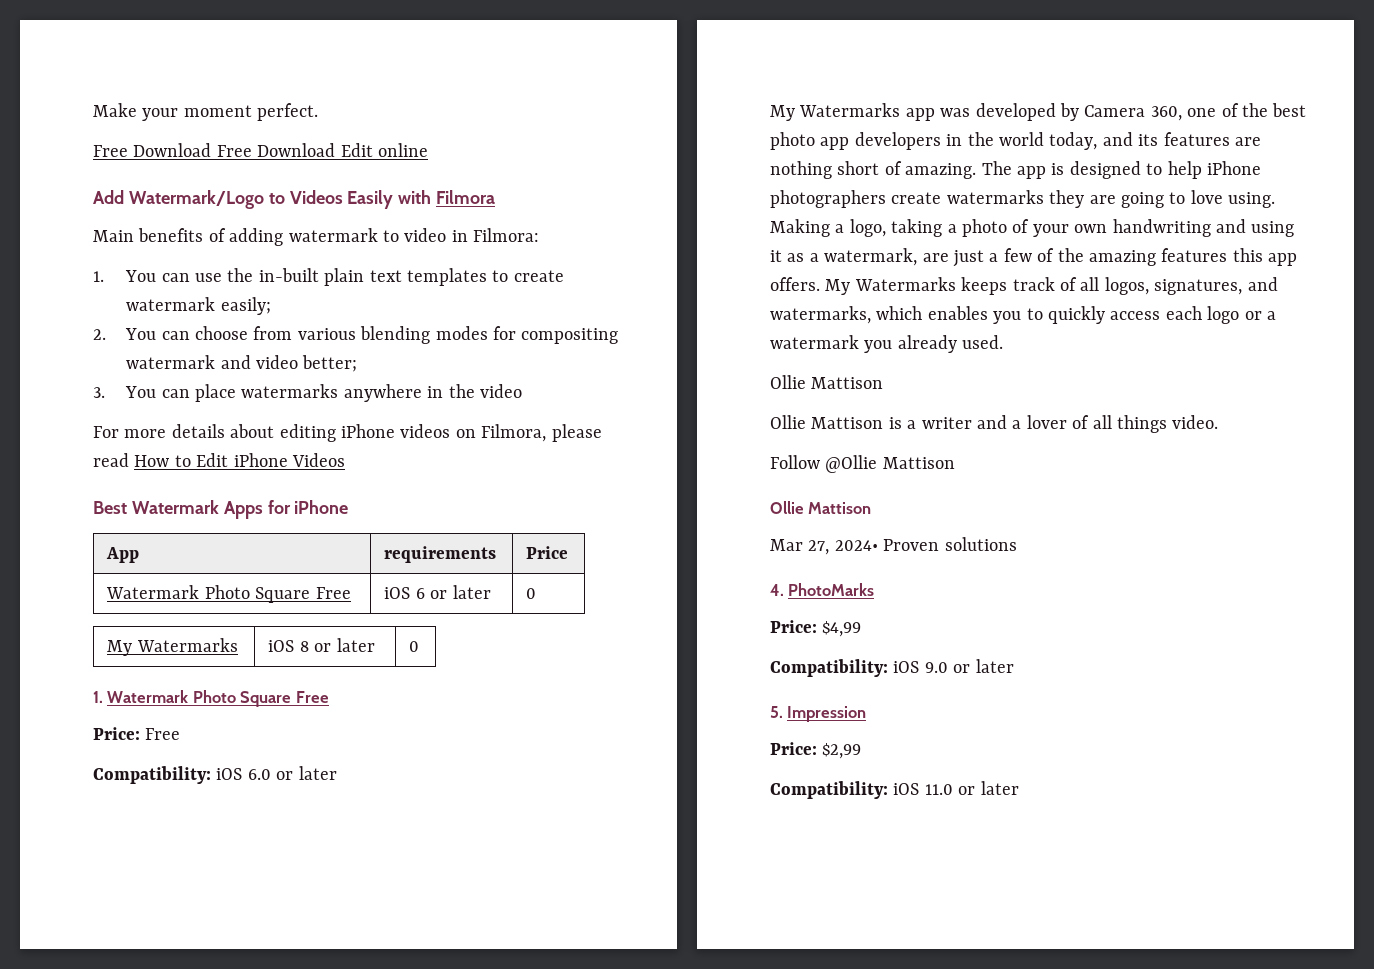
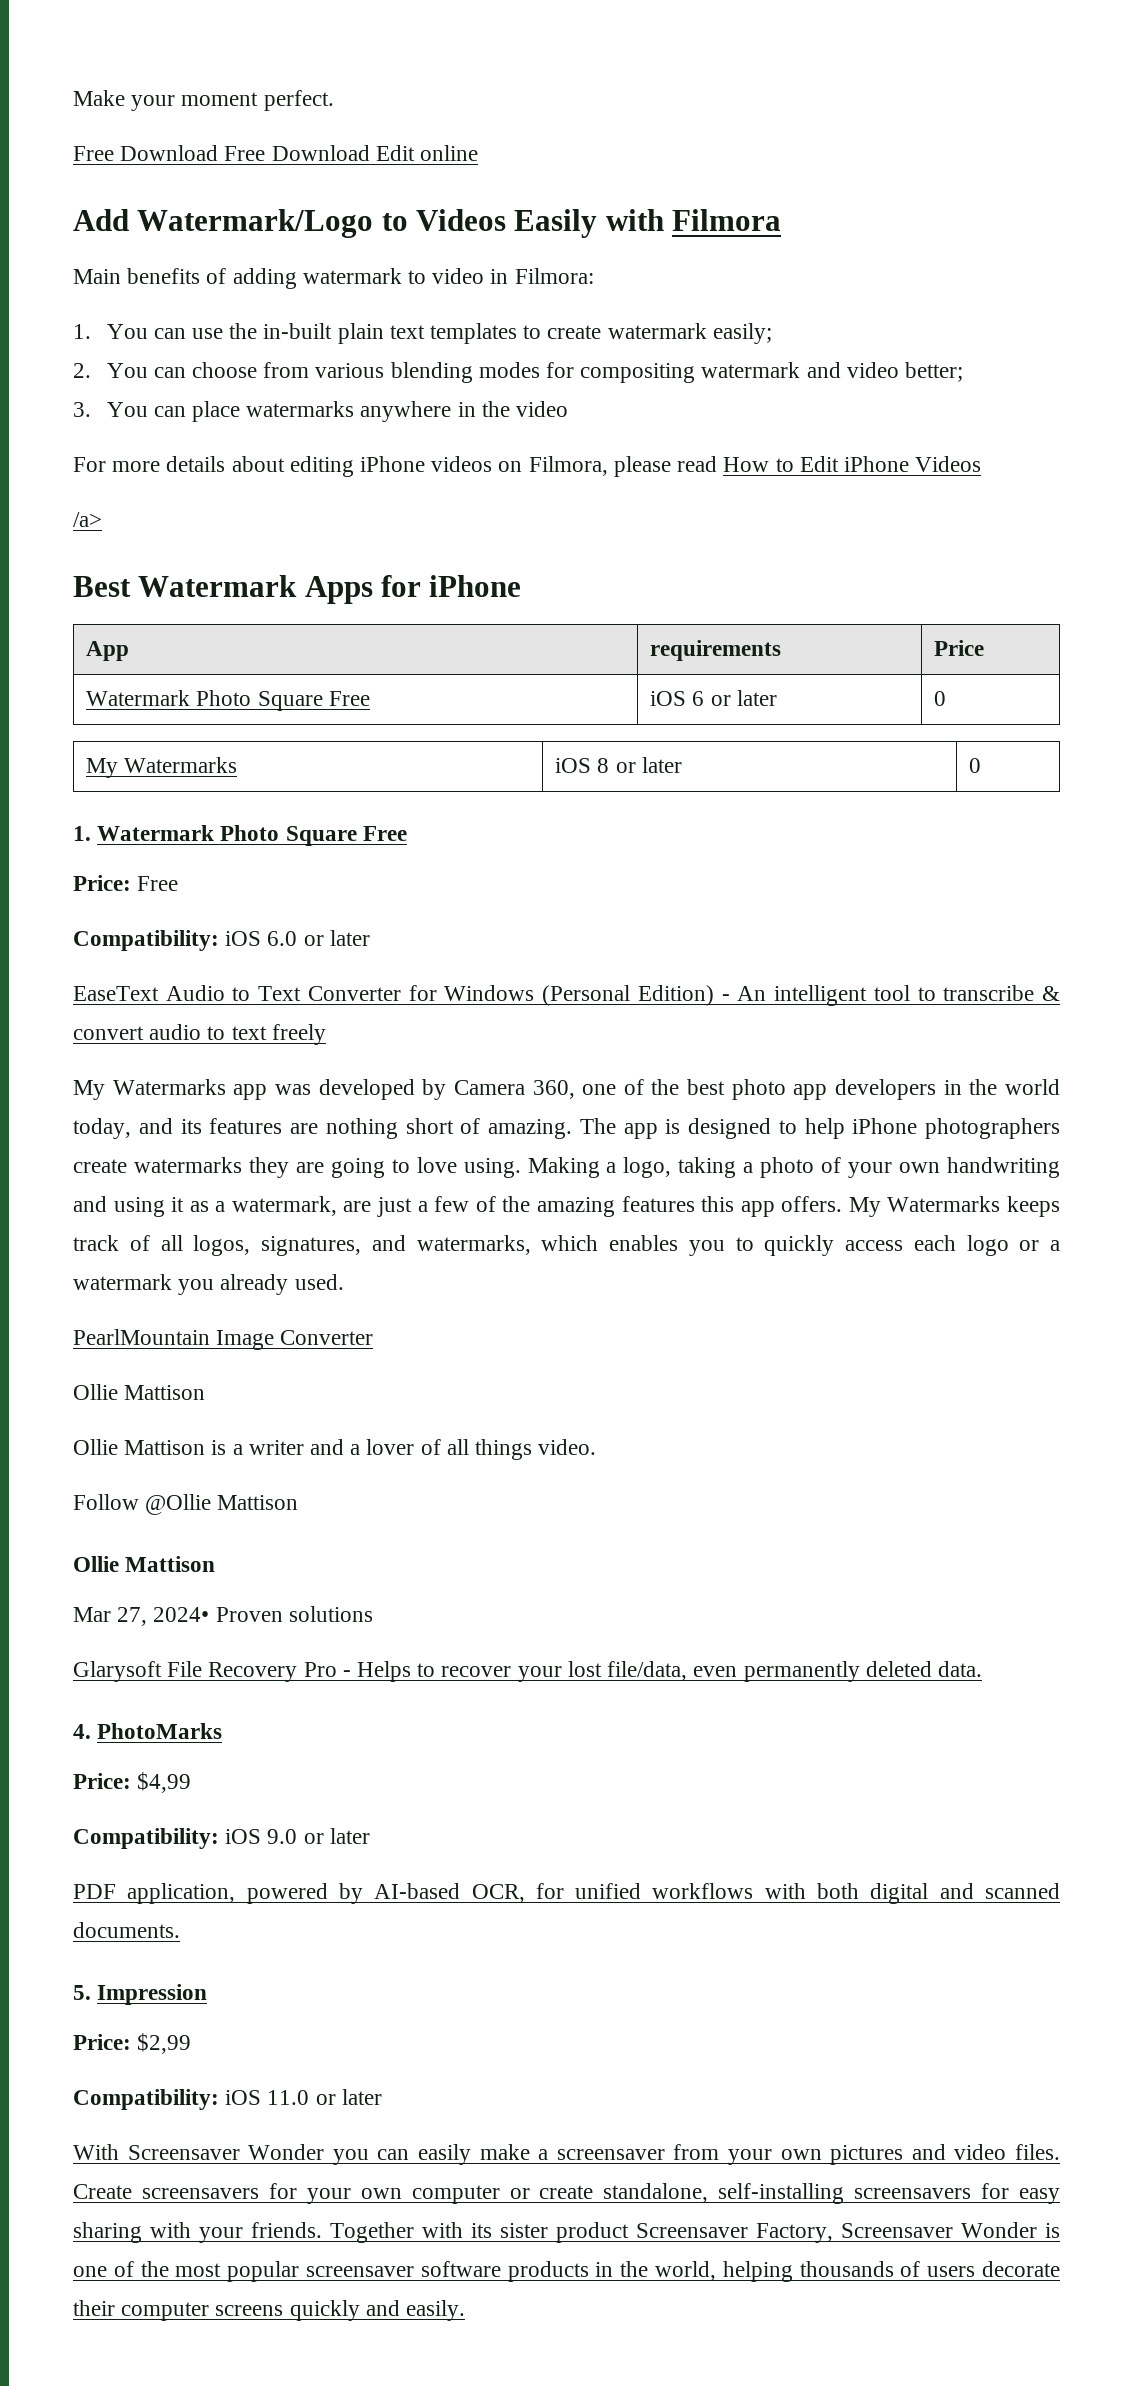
+ /a>
+ EaseText Audio to Text Converter for Windows (Personal Edition) - An intelligent tool to transcribe & convert audio to text freely
+ PearlMountain Image Converter
+ Glarysoft File Recovery Pro - Helps to recover your lost file/data, even permanently deleted data.
+ PDF application, powered by AI-based OCR, for unified workflows with both digital and scanned documents.
+ With Screensaver Wonder you can easily make a screensaver from your own pictures and video files. Create screensavers for your own computer or create standalone, self-installing screensavers for easy sharing with your friends. Together with its sister product Screensaver Factory, Screensaver Wonder is one of the most popular screensaver software products in the world, helping thousands of users decorate their computer screens quickly and easily.

